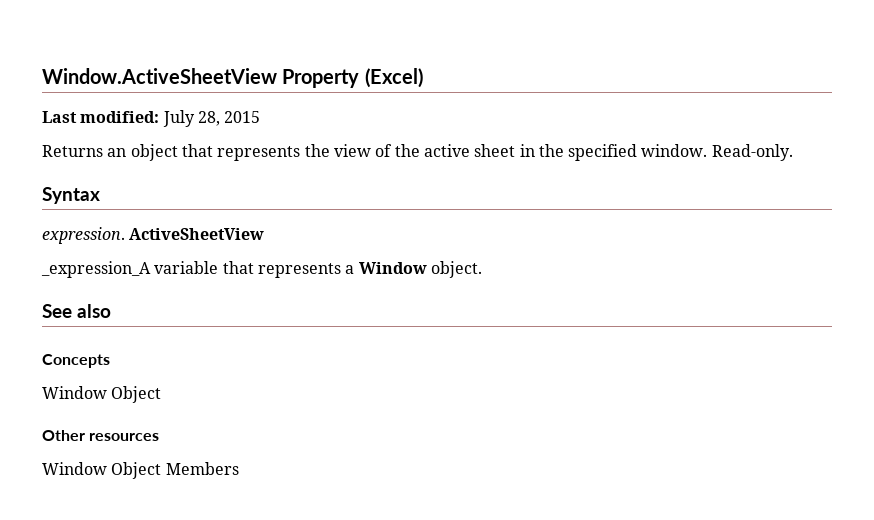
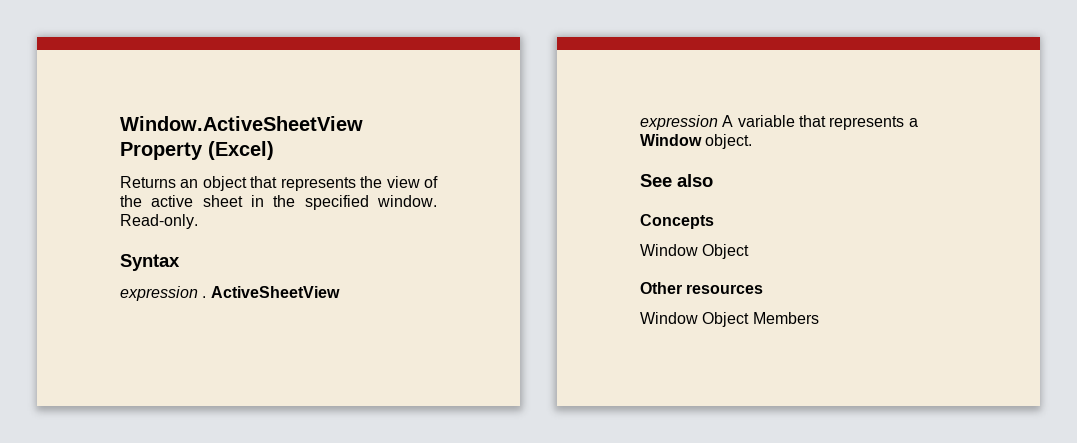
- Last modified: July 28, 2015
- expression.
+ expression .
- _expression_A variable that represents a Window object.
+ expression A variable that represents a Window object.

